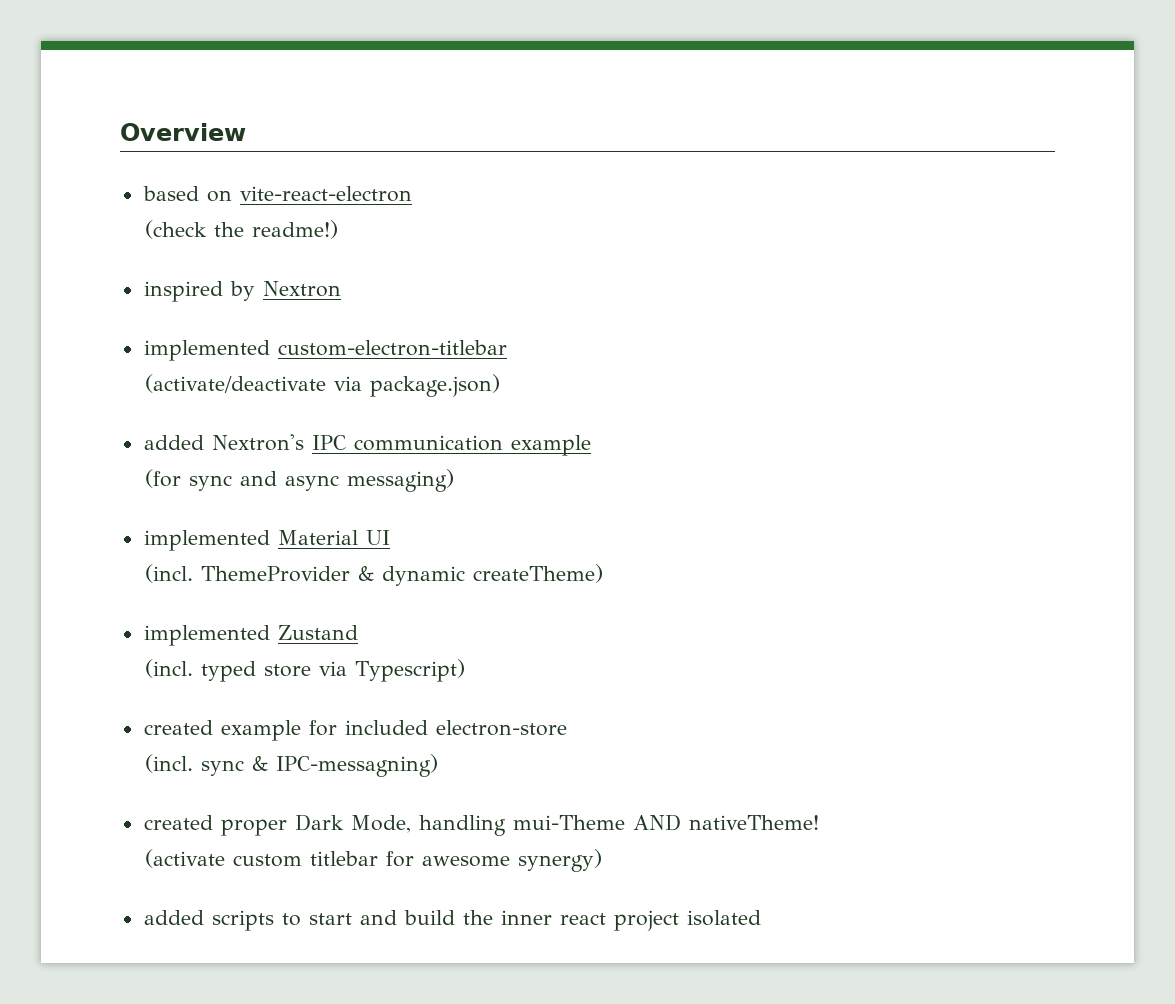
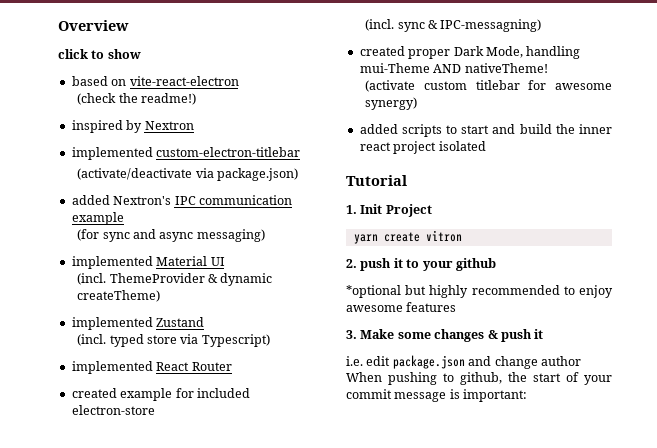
+ click to show
+ implemented React Router
+ Tutorial
+ 1. Init Project
+ yarn create vitron
+ 2. push it to your github
+ *optional but highly recommended to enjoy awesome features
+ 3. Make some changes & push it
+ i.e. edit package.json and change author When pushing to github, the start of your commit message is important:

